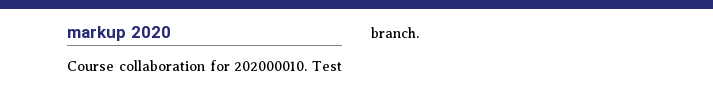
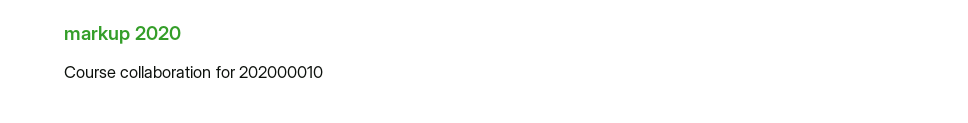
- Course collaboration for 202000010. Test branch.
+ Course collaboration for 202000010

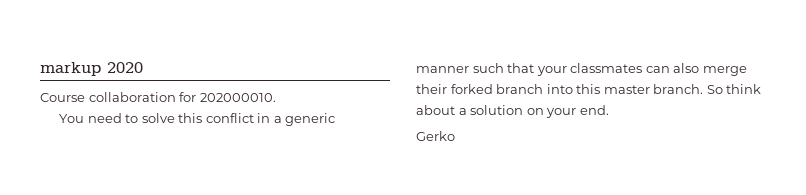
- Course collaboration for 202000010
+ Course collaboration for 202000010.
+ You need to solve this conflict in a generic manner such that your classmates can also merge their forked branch into this master branch. So think about a solution on your end.
+ Gerko

